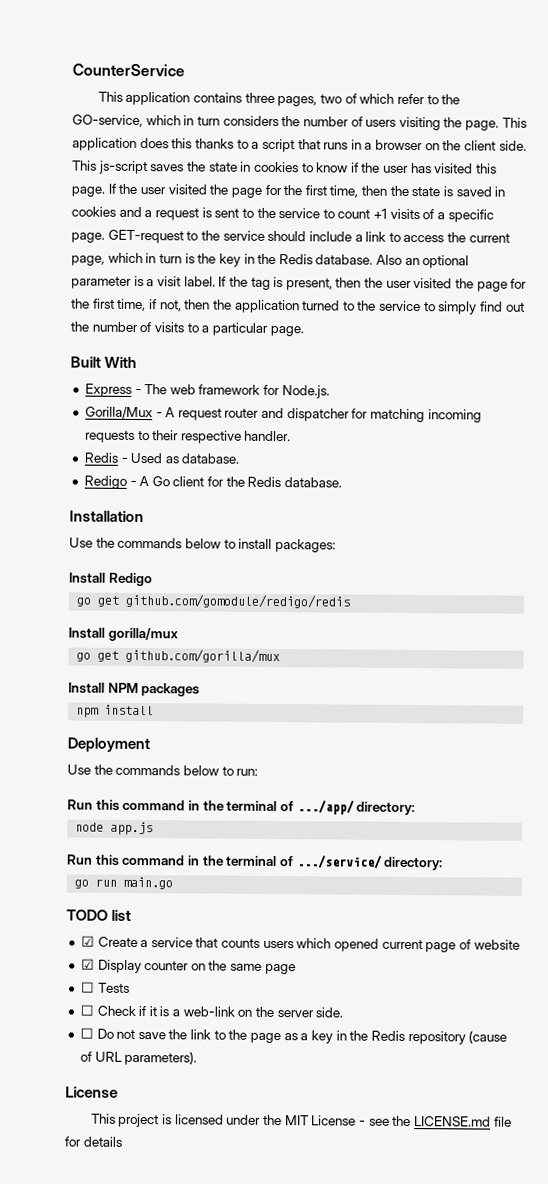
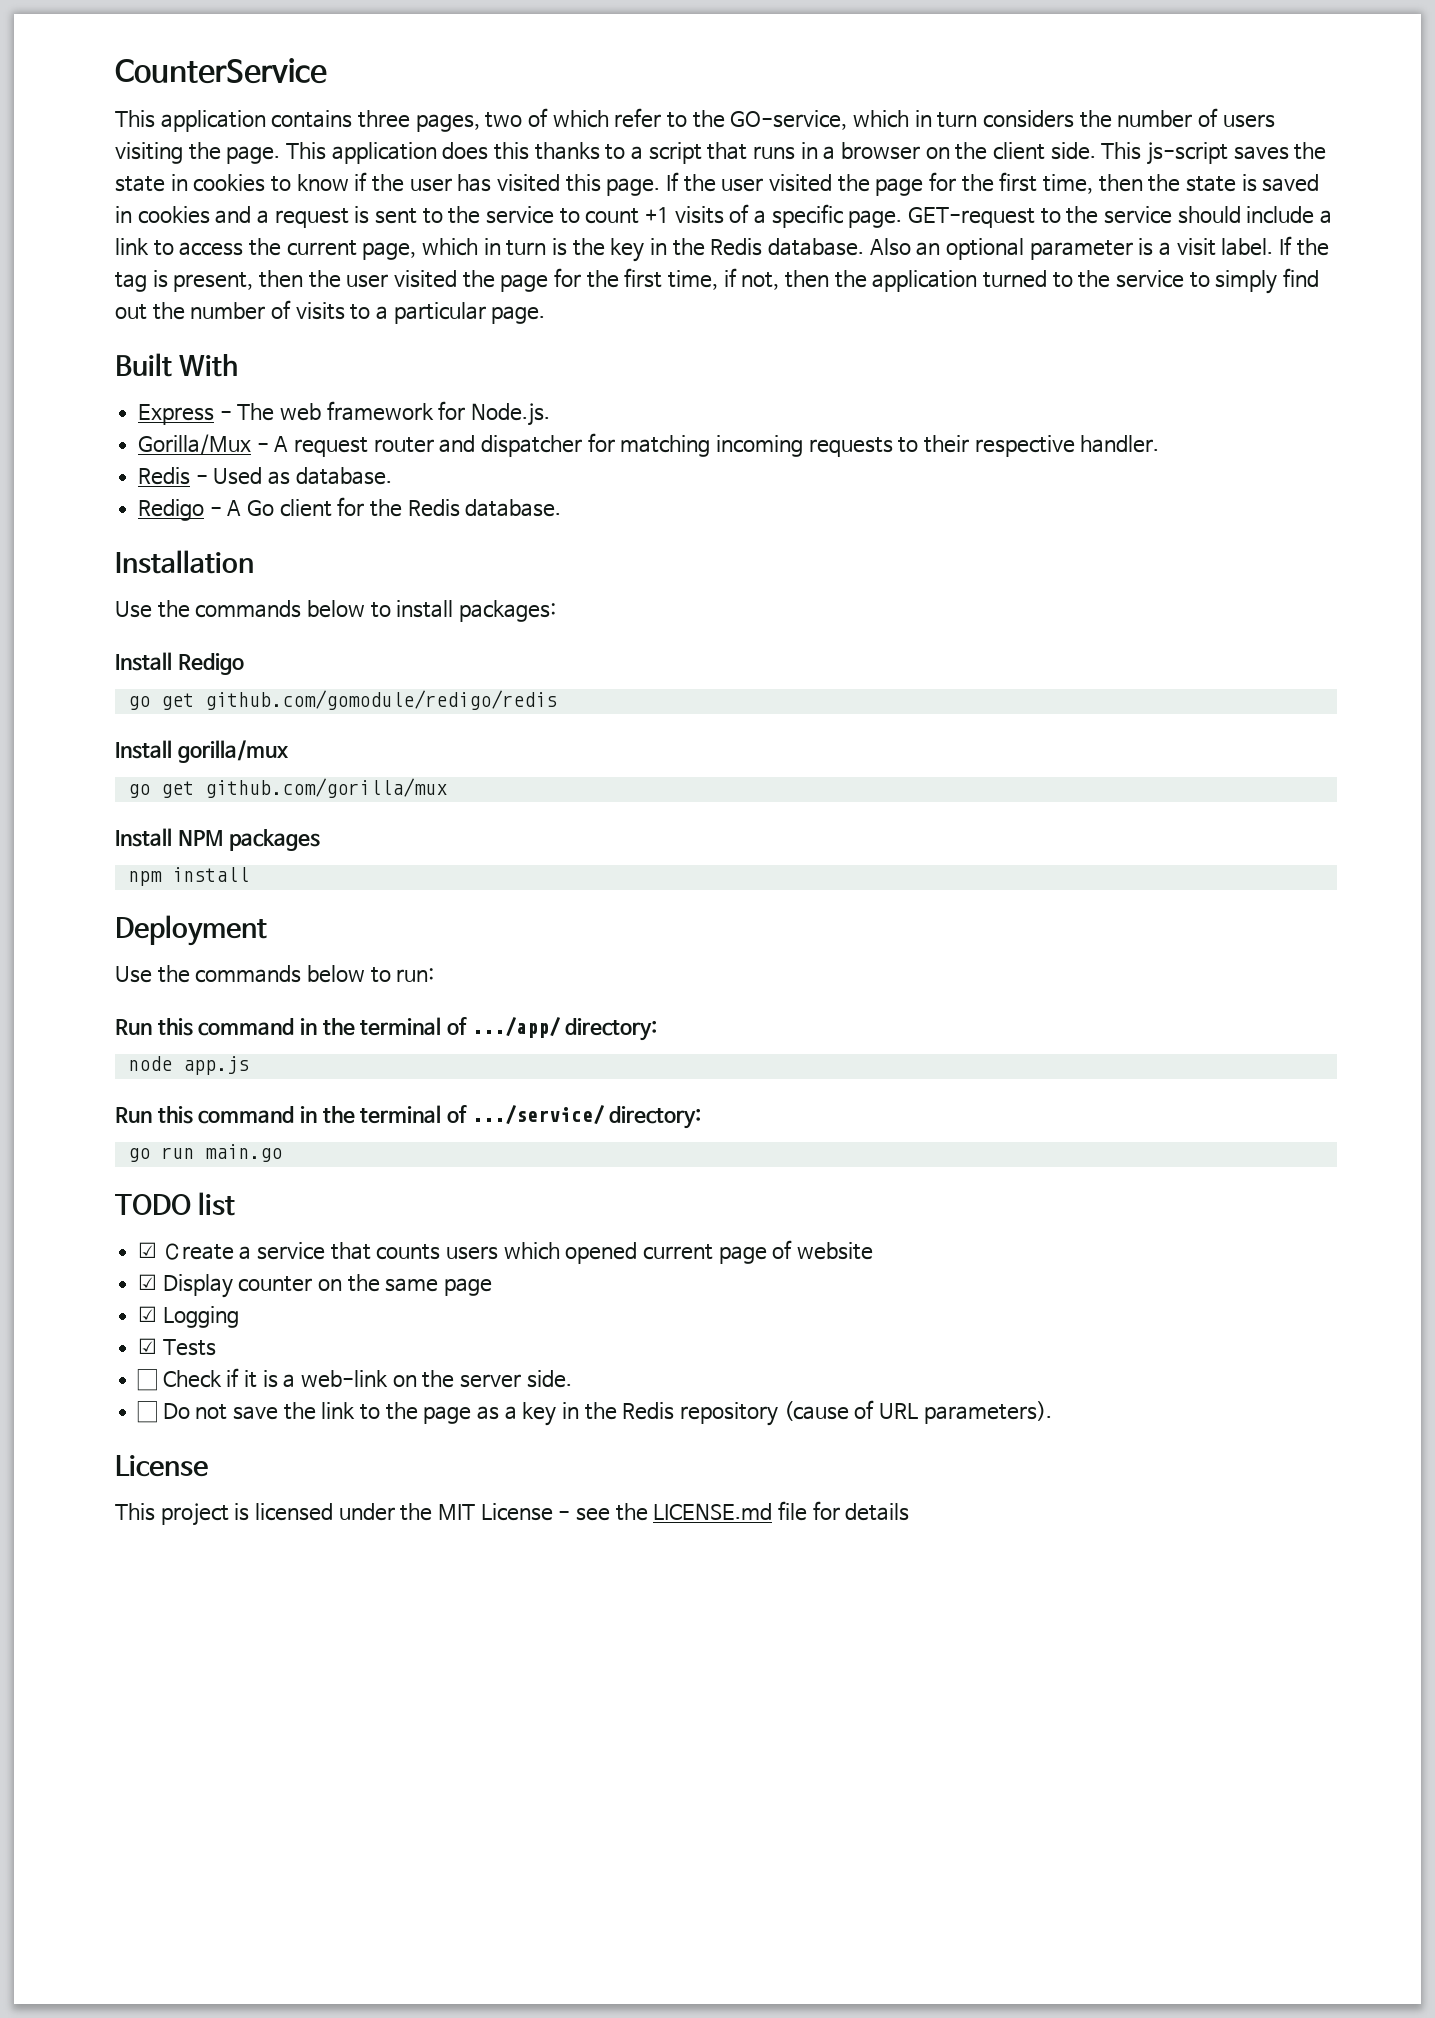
- ☐ Tests
+ ☑ Logging
+ ☑ Tests

